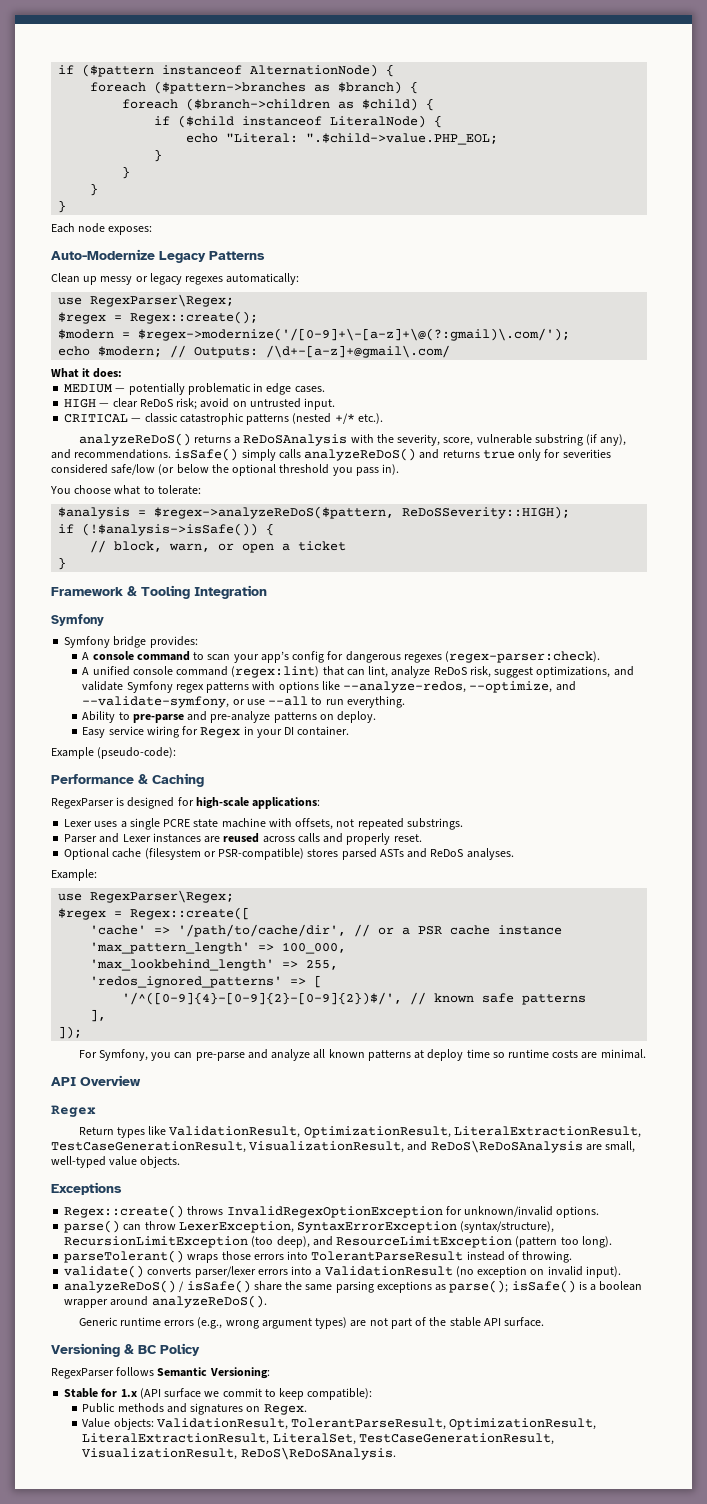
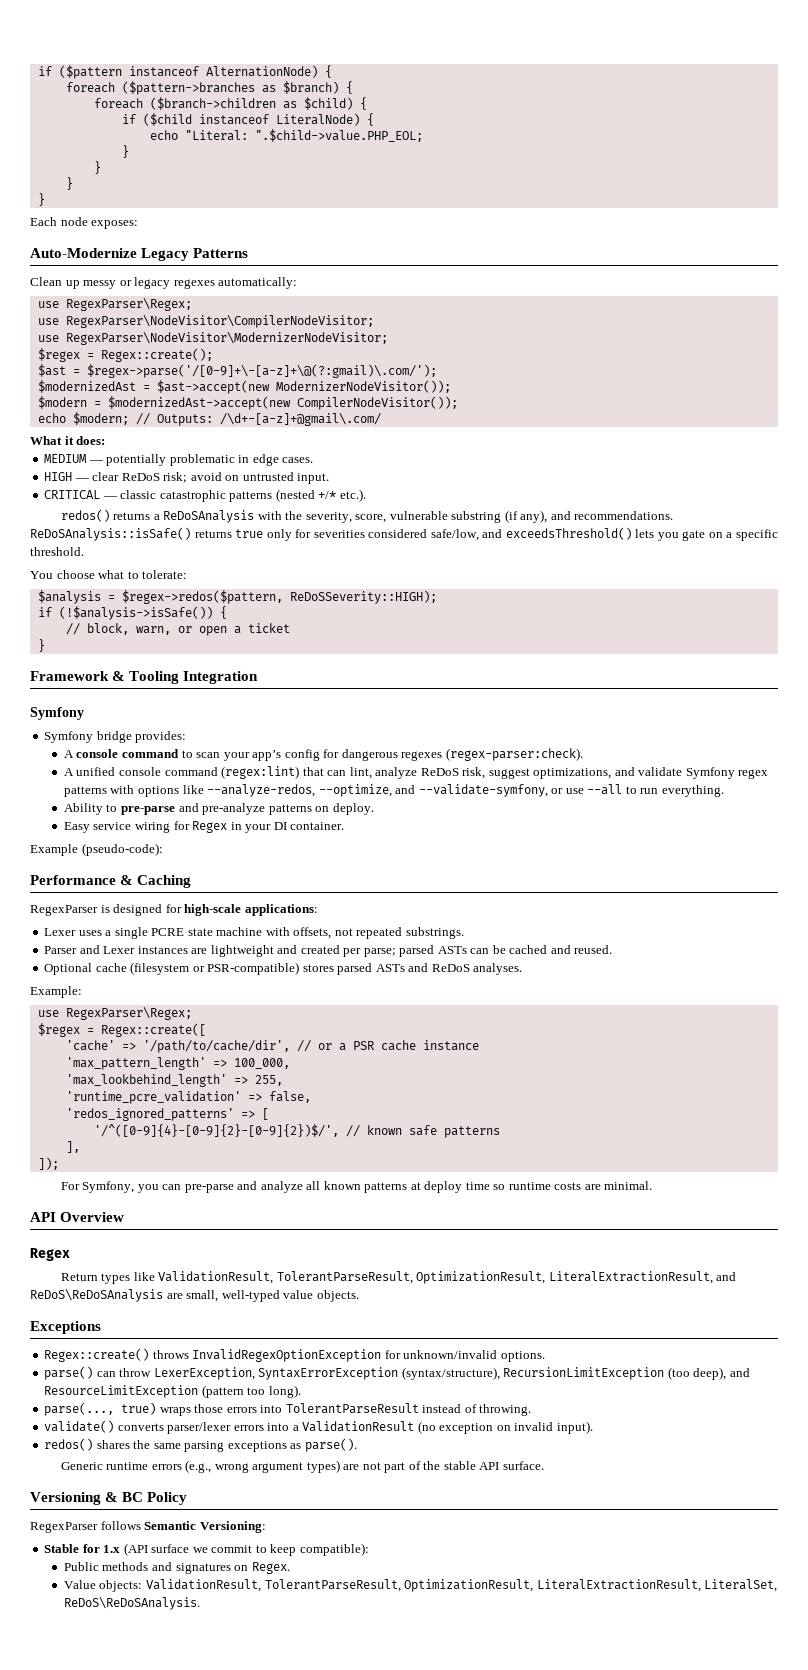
+ use RegexParser\NodeVisitor\CompilerNodeVisitor;
+ use RegexParser\NodeVisitor\ModernizerNodeVisitor;
+ $ast = $regex->parse('/[0-9]+\-[a-z]+\@(?:gmail)\.com/');
+ $modernizedAst = $ast->accept(new ModernizerNodeVisitor());
- $modern = $regex->modernize('/[0-9]+\-[a-z]+\@(?:gmail)\.com/');
+ $modern = $modernizedAst->accept(new CompilerNodeVisitor());
- analyzeReDoS() returns a ReDoSAnalysis with the severity, score, vulnerable substring (if any), and recommendations. isSafe() simply calls analyzeReDoS() and returns true only for severities considered safe/low (or below the optional threshold you pass in).
+ redos() returns a ReDoSAnalysis with the severity, score, vulnerable substring (if any), and recommendations. ReDoSAnalysis::isSafe() returns true only for severities considered safe/low, and exceedsThreshold() lets you gate on a specific threshold.
- $analysis = $regex->analyzeReDoS($pattern, ReDoSSeverity::HIGH);
+ $analysis = $regex->redos($pattern, ReDoSSeverity::HIGH);
- Parser and Lexer instances are reused across calls and properly reset.
+ Parser and Lexer instances are lightweight and created per parse; parsed ASTs can be cached and reused.
+ 'runtime_pcre_validation' => false,
- Return types like ValidationResult, OptimizationResult, LiteralExtractionResult, TestCaseGenerationResult, VisualizationResult, and ReDoS\ReDoSAnalysis are small, well‑typed value objects.
+ Return types like ValidationResult, TolerantParseResult, OptimizationResult, LiteralExtractionResult, and ReDoS\ReDoSAnalysis are small, well‑typed value objects.
- parseTolerant() wraps those errors into TolerantParseResult instead of throwing.
+ parse(..., true) wraps those errors into TolerantParseResult instead of throwing.
- analyzeReDoS() / isSafe() share the same parsing exceptions as parse(); isSafe() is a boolean wrapper around analyzeReDoS().
+ redos() shares the same parsing exceptions as parse().
- Value objects: ValidationResult, TolerantParseResult, OptimizationResult, LiteralExtractionResult, LiteralSet, TestCaseGenerationResult, VisualizationResult, ReDoS\ReDoSAnalysis.
+ Value objects: ValidationResult, TolerantParseResult, OptimizationResult, LiteralExtractionResult, LiteralSet, ReDoS\ReDoSAnalysis.

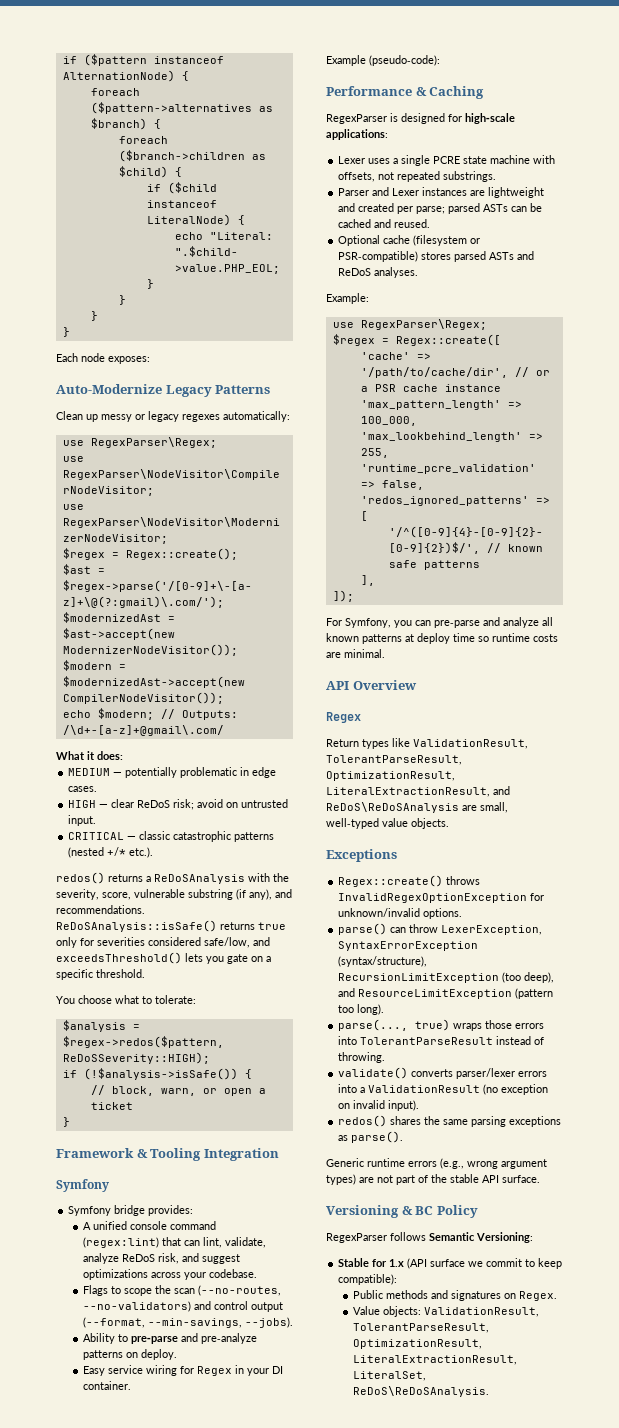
- foreach ($pattern->branches as $branch) {
+ foreach ($pattern->alternatives as $branch) {
- A console command to scan your app’s config for dangerous regexes (regex-parser:check).
- A unified console command (regex:lint) that can lint, analyze ReDoS risk, suggest optimizations, and validate Symfony regex patterns with options like --analyze-redos, --optimize, and --validate-symfony, or use --all to run everything.
+ A unified console command (regex:lint) that can lint, validate, analyze ReDoS risk, and suggest optimizations across your codebase.
+ Flags to scope the scan (--no-routes, --no-validators) and control output (--format, --min-savings, --jobs).

